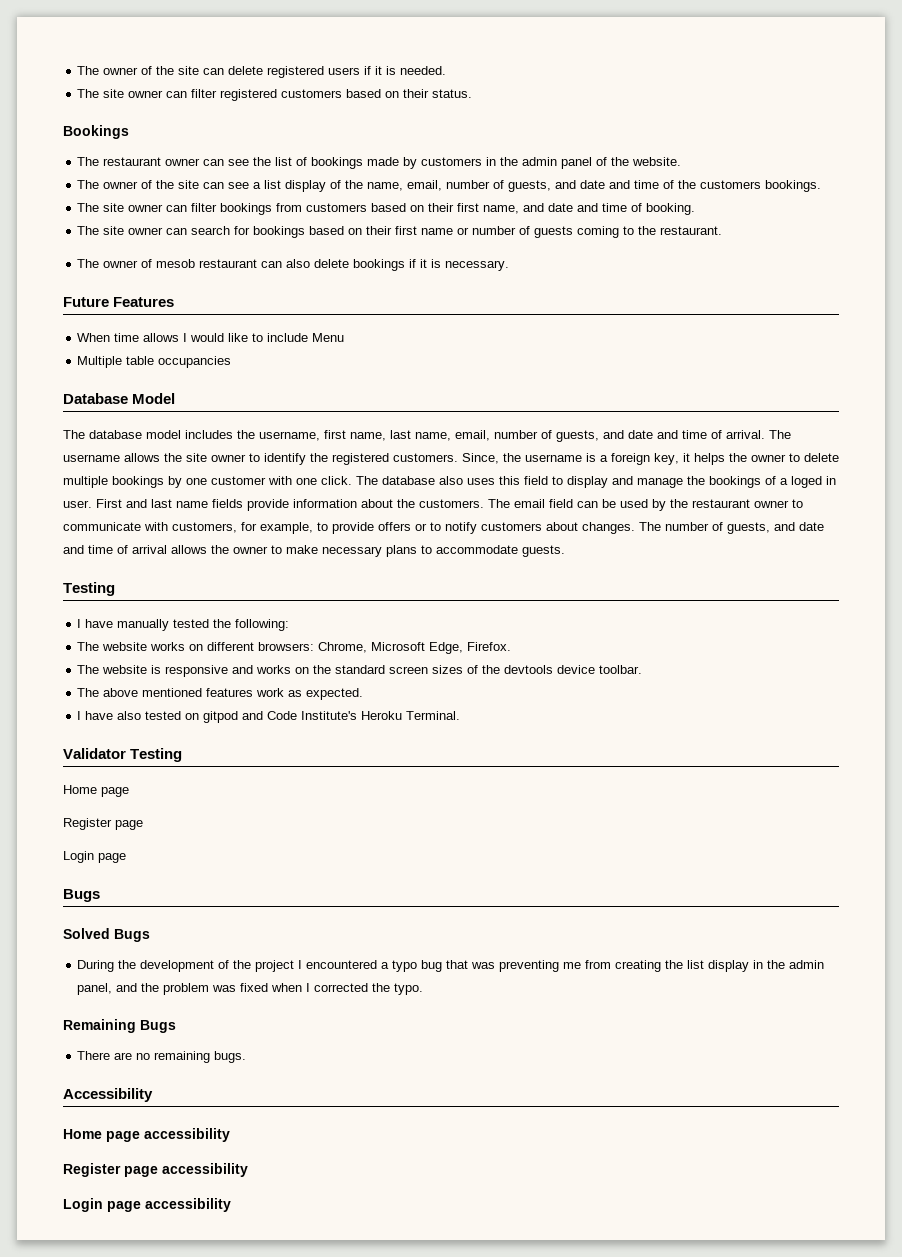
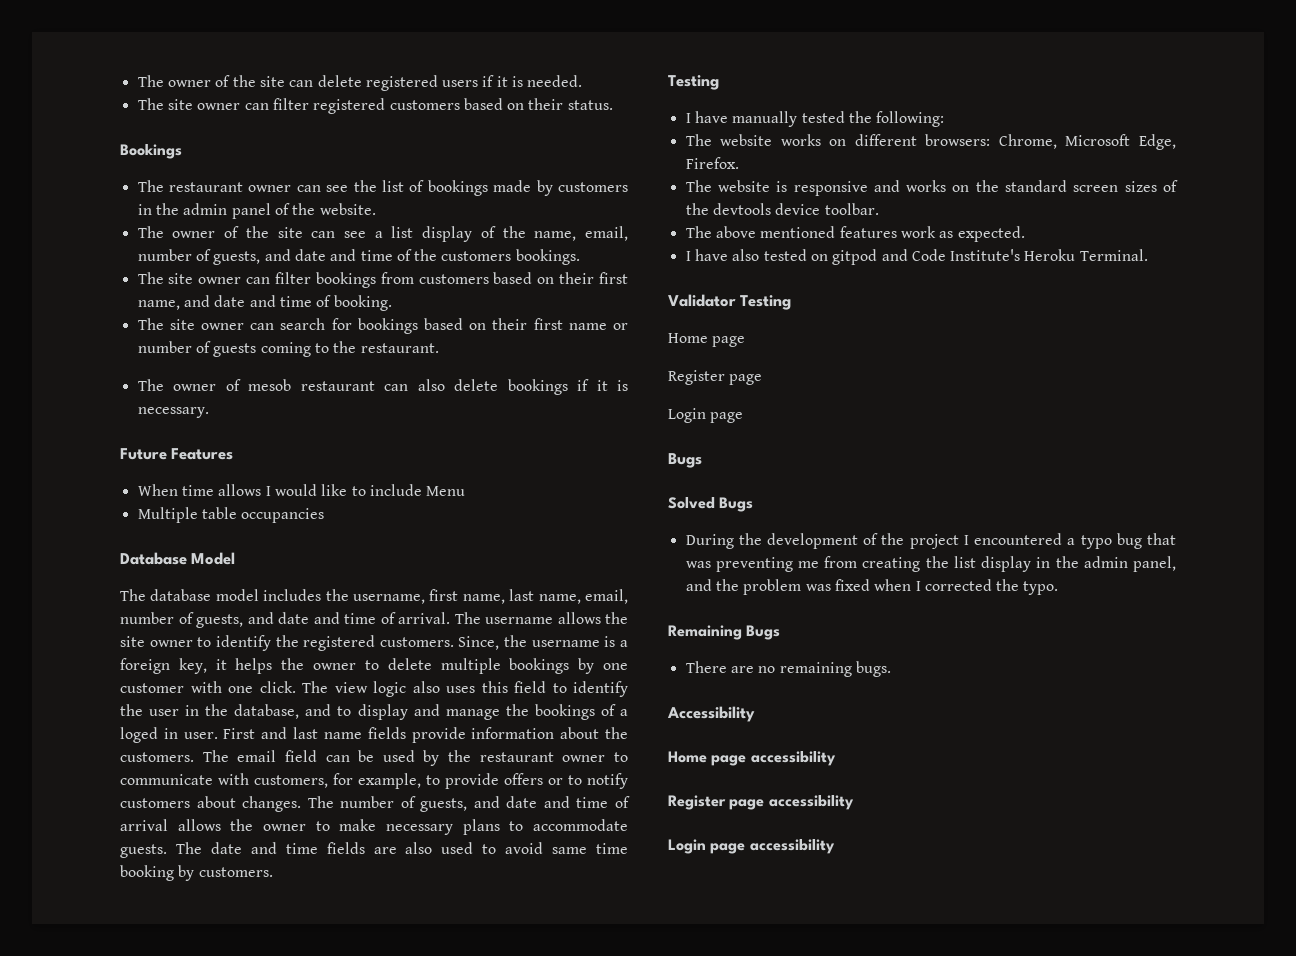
- The database also uses this field to display and manage the bookings of a loged in user.
+ The view logic also uses this field to identify the user in the database, and to display and manage the bookings of a loged in user.
+ The date and time fields are also used to avoid same time booking by customers.

